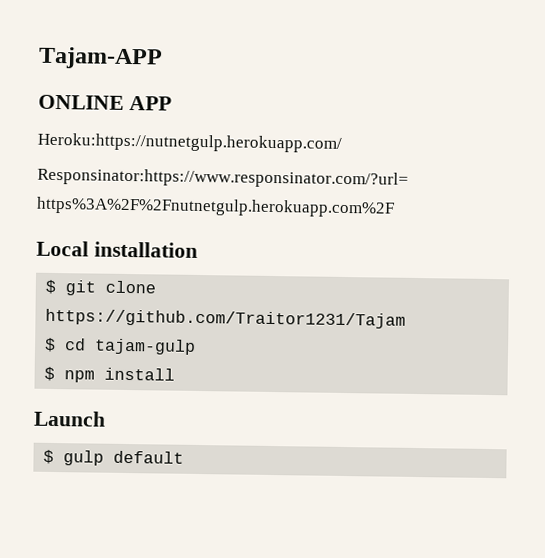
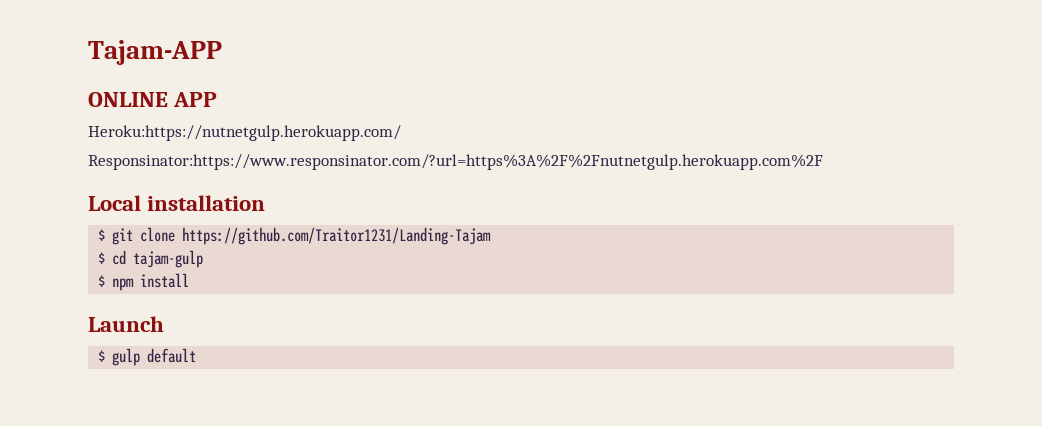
- $ git clone https://github.com/Traitor1231/Tajam
+ $ git clone https://github.com/Traitor1231/Landing-Tajam

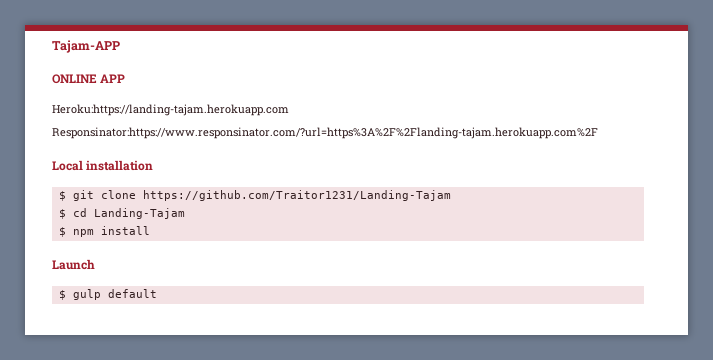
- Heroku:https://nutnetgulp.herokuapp.com/
- Responsinator:https://www.responsinator.com/?url=https%3A%2F%2Fnutnetgulp.herokuapp.com%2F
+ Heroku:https://landing-tajam.herokuapp.com
+ Responsinator:https://www.responsinator.com/?url=https%3A%2F%2Flanding-tajam.herokuapp.com%2F
- $ cd tajam-gulp
+ $ cd Landing-Tajam

